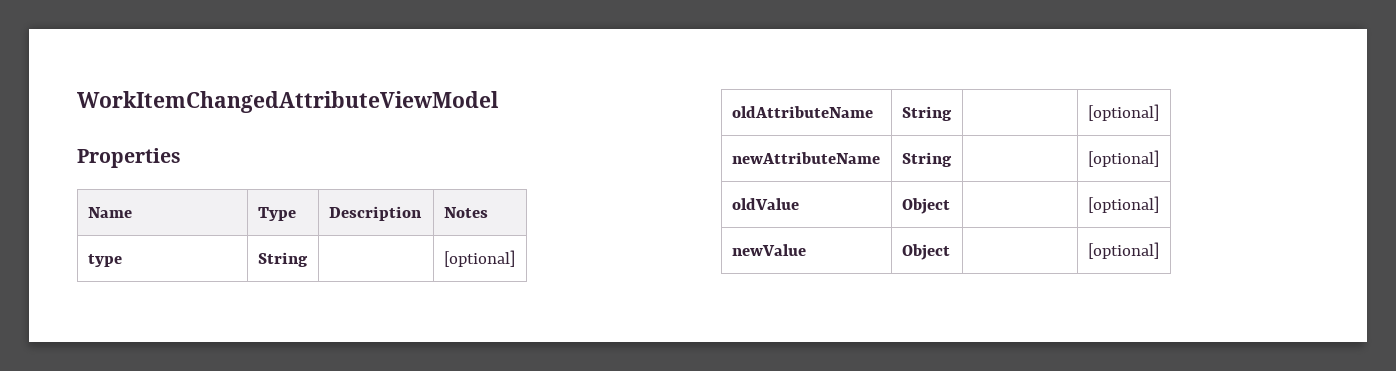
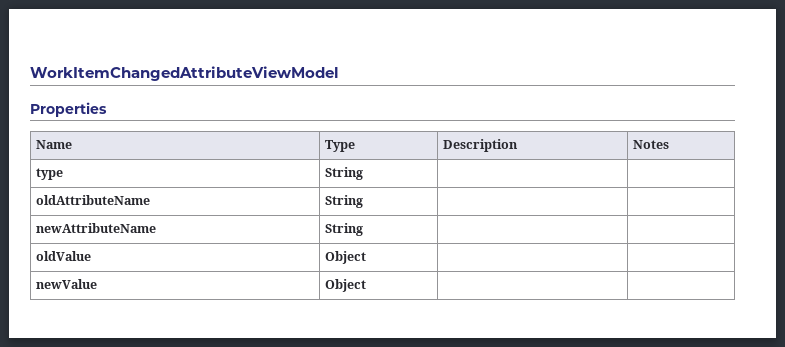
- type | String | | [optional]
+ type | String | |
- oldAttributeName | String | | [optional]
+ oldAttributeName | String | |
- newAttributeName | String | | [optional]
+ newAttributeName | String | |
- oldValue | Object | | [optional]
+ oldValue | Object | |
- newValue | Object | | [optional]
+ newValue | Object | |

